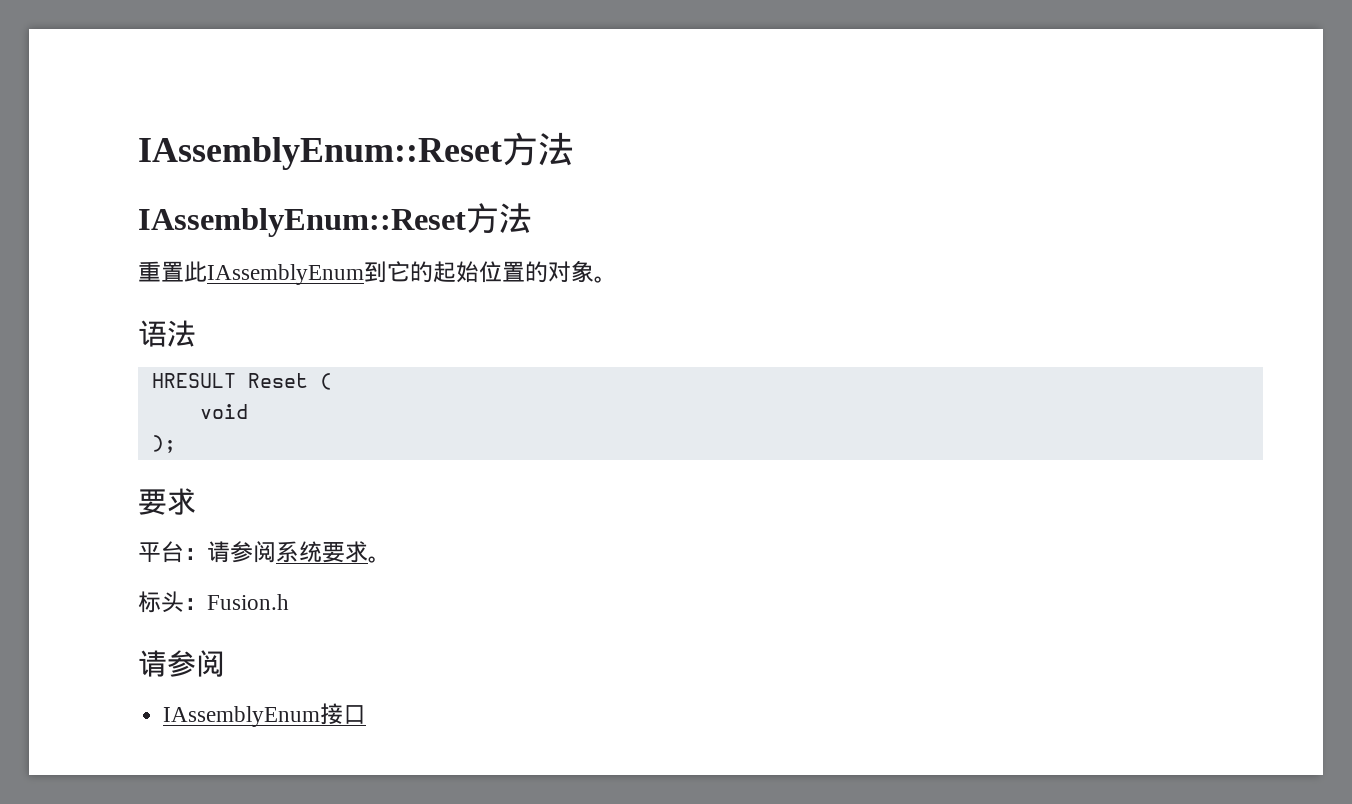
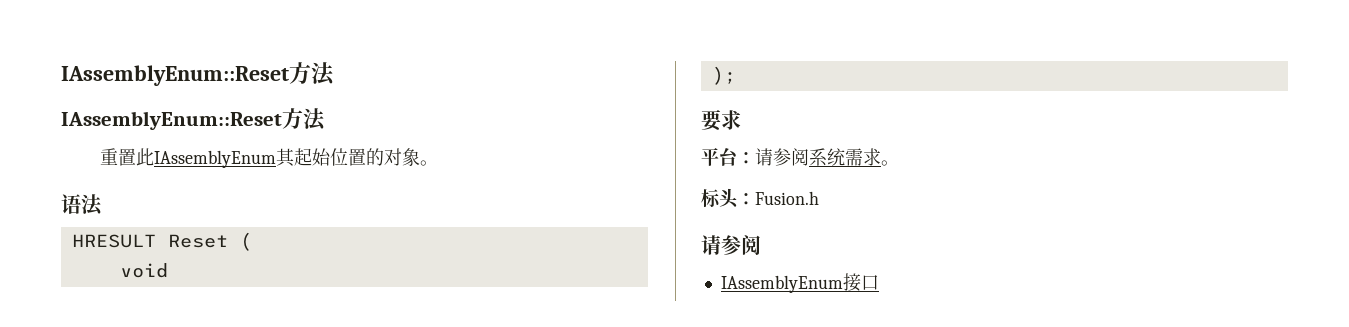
- 重置此IAssemblyEnum到它的起始位置的对象。
+ 重置此IAssemblyEnum其起始位置的对象。
- 平台：请参阅系统要求。
+ 平台：请参阅系统需求。

